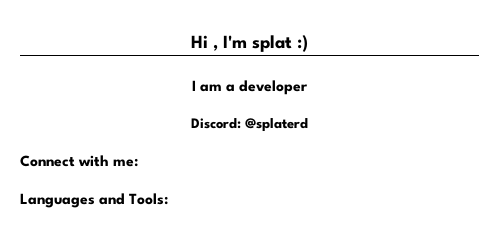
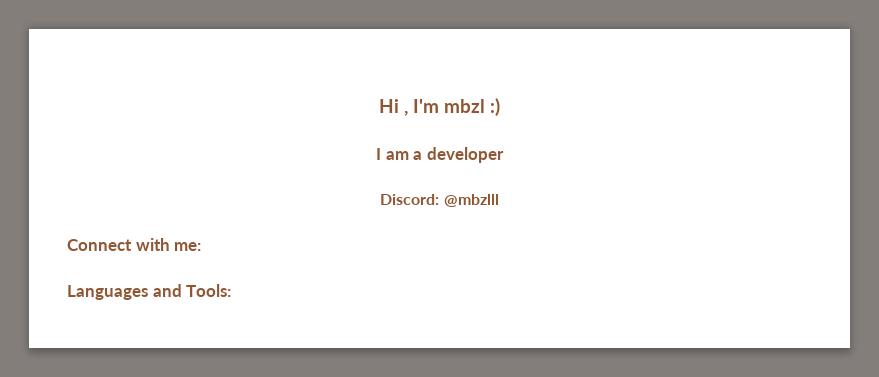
- Hi , I'm splat :)
+ Hi , I'm mbzl :)
- Discord: @splaterd
+ Discord: @mbzlll

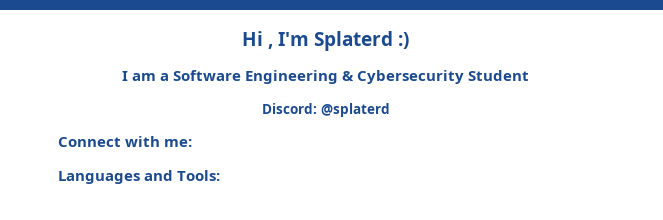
- Hi , I'm mbzl :)
+ Hi , I'm Splaterd :)
- I am a developer
+ I am a Software Engineering & Cybersecurity Student
- Discord: @mbzlll
+ Discord: @splaterd

